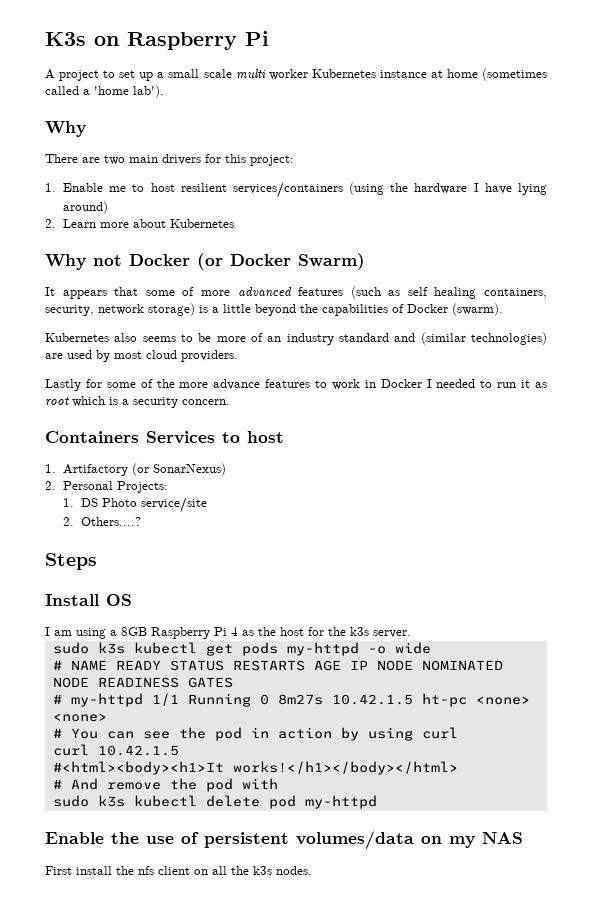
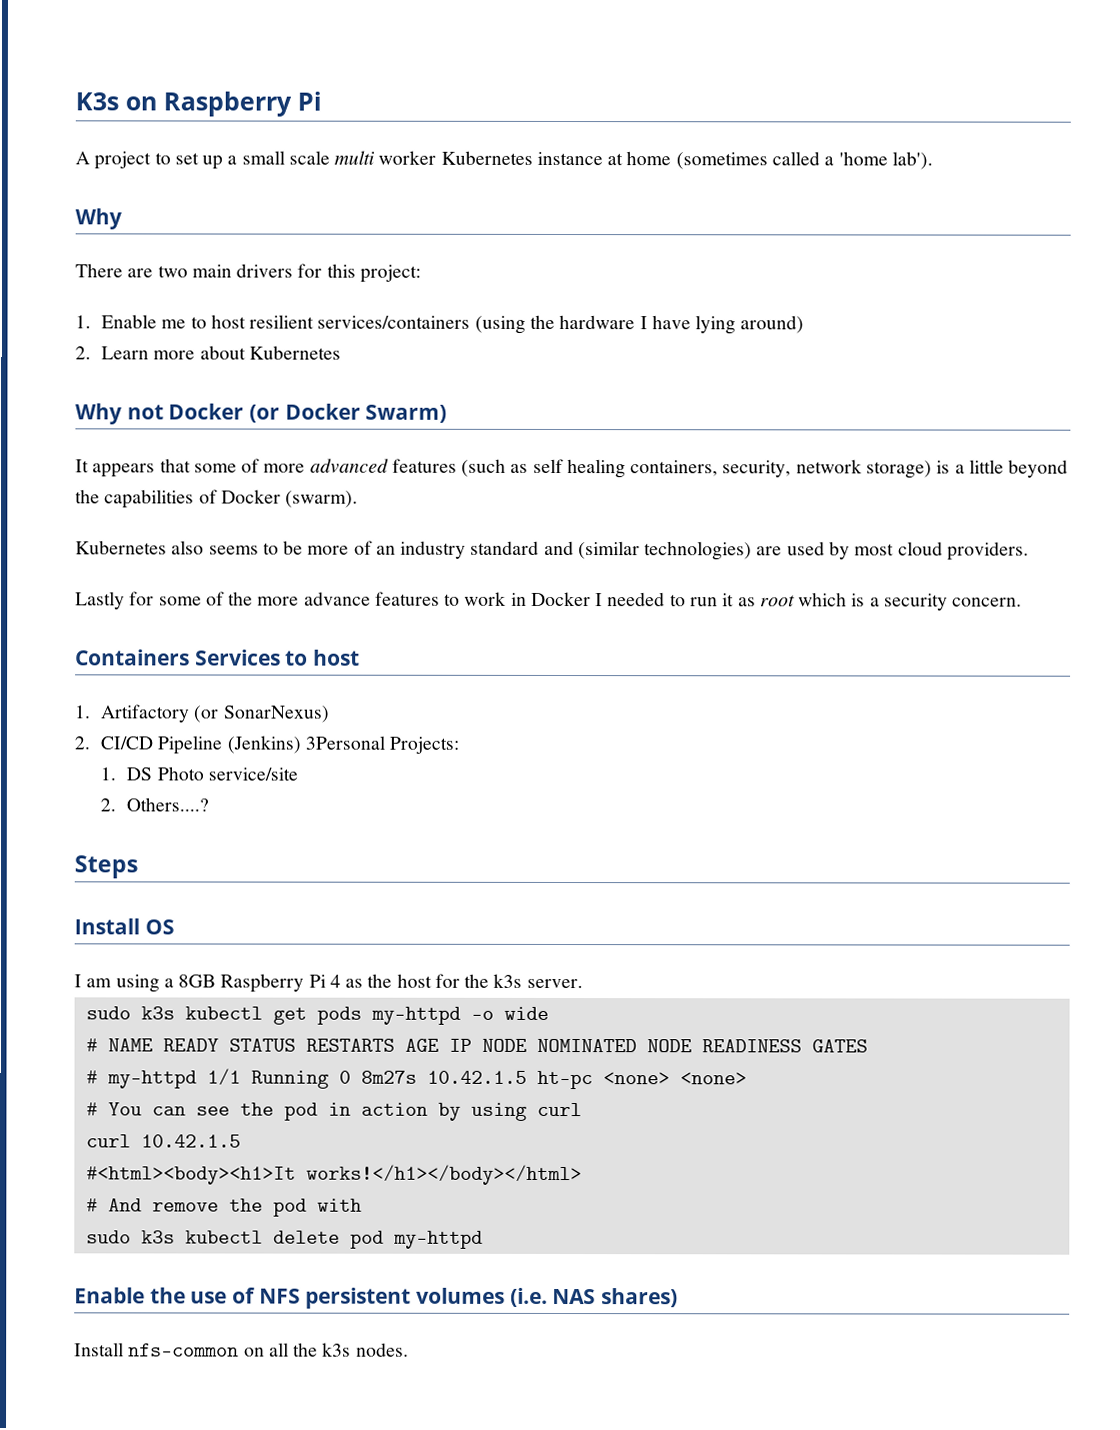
- 2. Personal Projects:
+ 2. CI/CD Pipeline (Jenkins) 3Personal Projects:
- Enable the use of persistent volumes/data on my NAS
- First install the nfs client on all the k3s nodes.
+ Enable the use of NFS persistent volumes (i.e. NAS shares)
+ Install nfs-common on all the k3s nodes.

